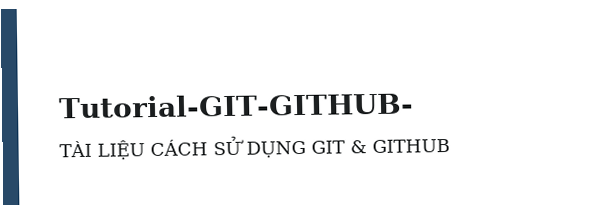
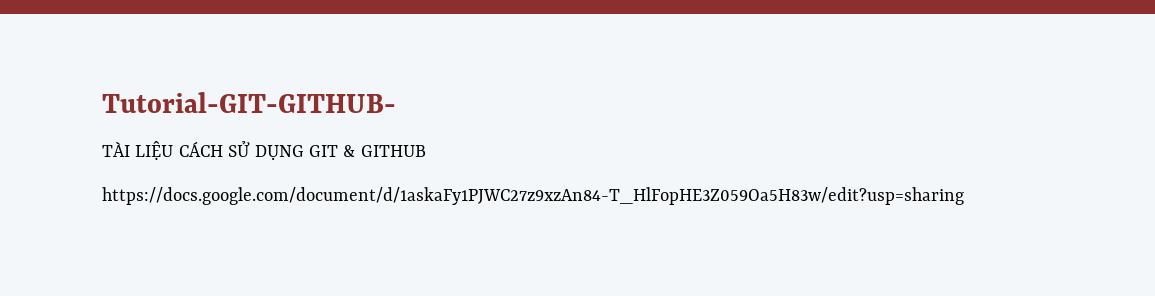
+ https://docs.google.com/document/d/1askaFy1PJWC27z9xzAn84-T_HlFopHE3Z059Oa5H83w/edit?usp=sharing

